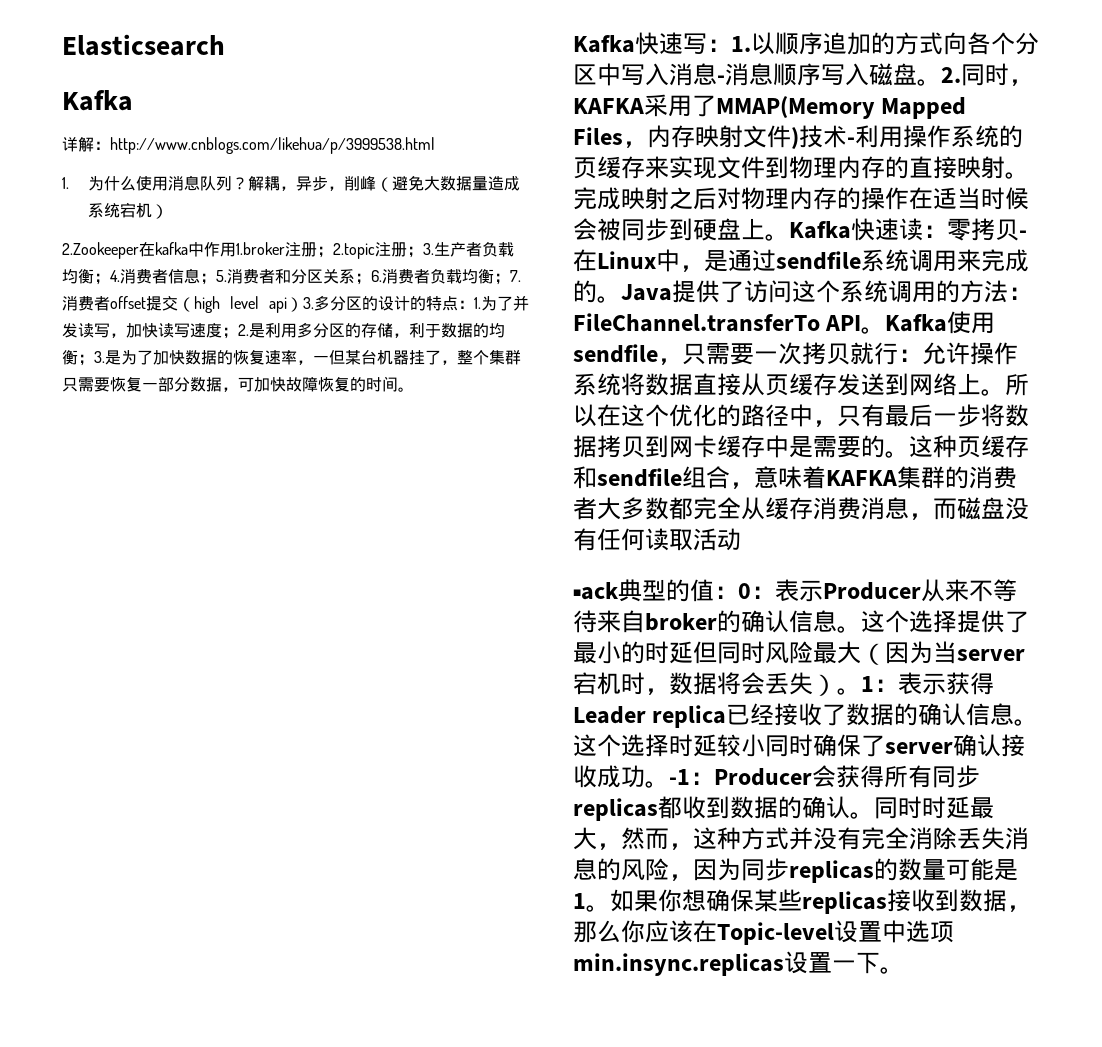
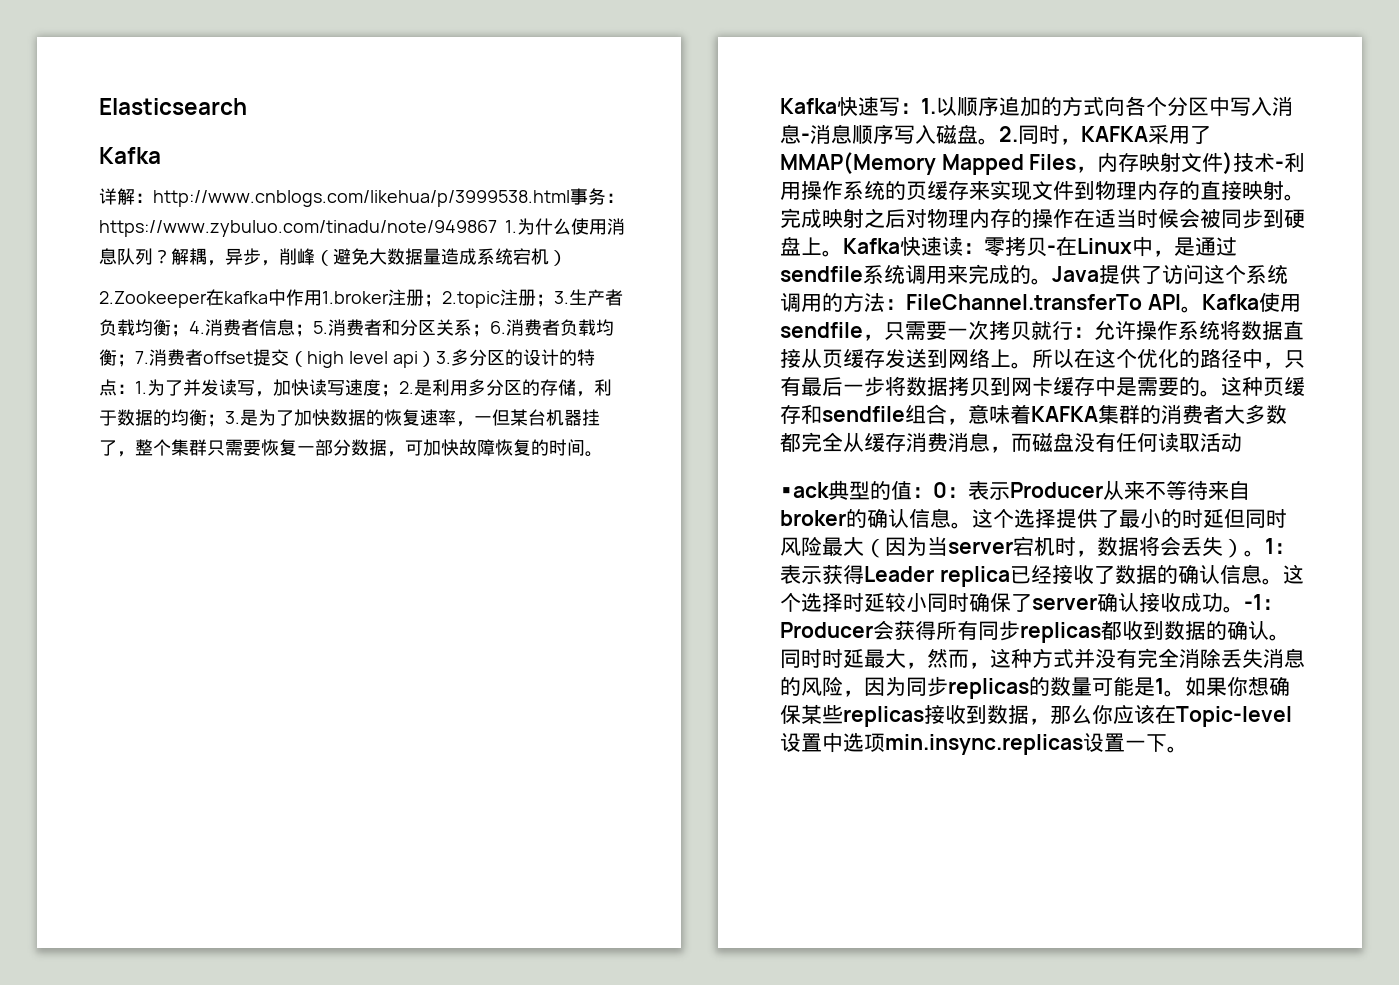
- 详解：http://www.cnblogs.com/likehua/p/3999538.html
- 1.为什么使用消息队列？
+ 详解：http://www.cnblogs.com/likehua/p/3999538.html事务：https://www.zybuluo.com/tinadu/note/949867 1.为什么使用消息队列？

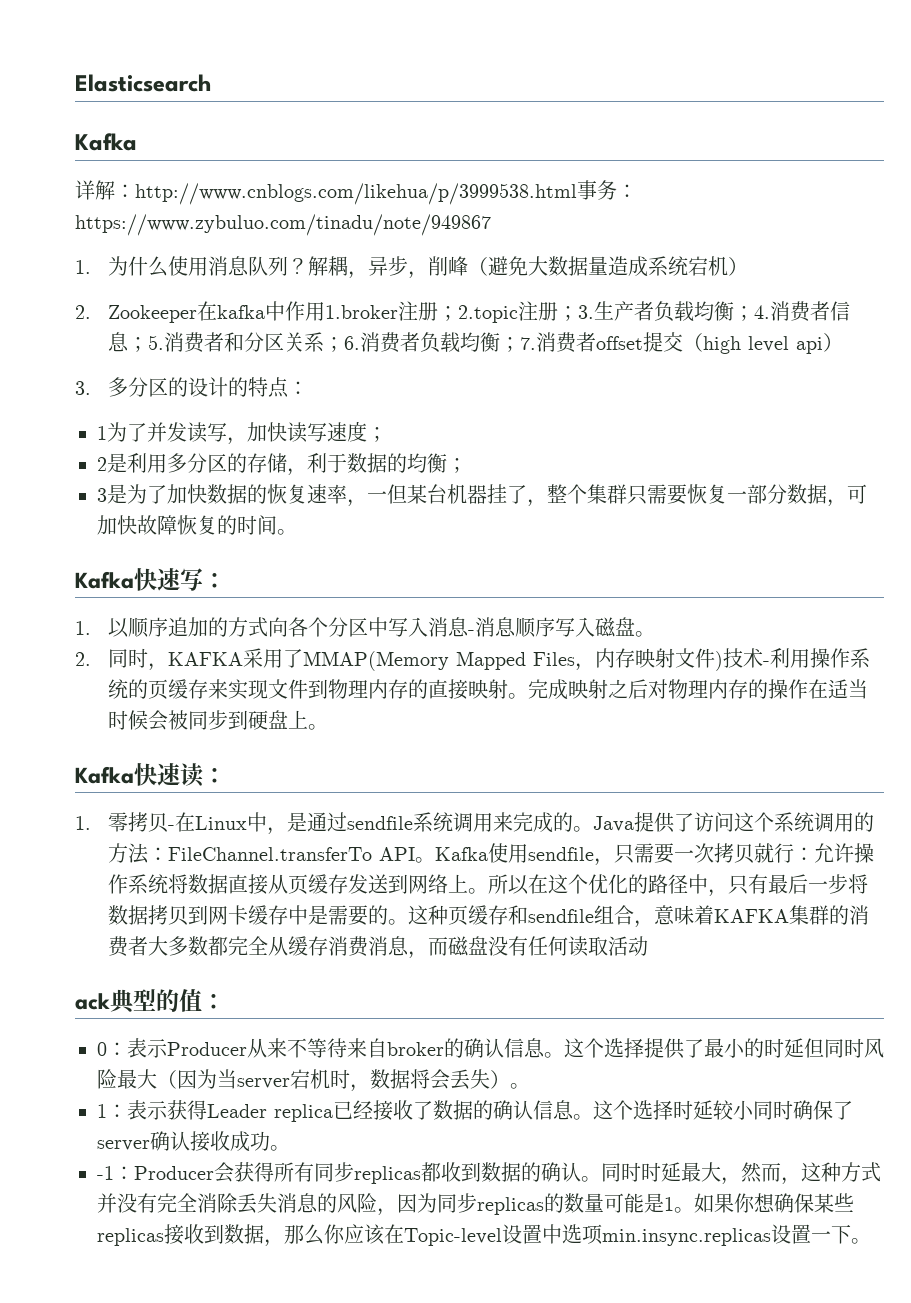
- 详解：http://www.cnblogs.com/likehua/p/3999538.html事务：https://www.zybuluo.com/tinadu/note/949867 1.为什么使用消息队列？
+ 详解：http://www.cnblogs.com/likehua/p/3999538.html事务：https://www.zybuluo.com/tinadu/note/949867
+ 1.为什么使用消息队列？
- 2.Zookeeper在kafka中作用1.broker注册；
+ 2. Zookeeper在kafka中作用1.broker注册；
- 7.消费者offset提交（high level api）3.多分区的设计的特点：1.为了并发读写，加快读写速度；2.是利用多分区的存储，利于数据的均衡；3.是为了加快数据的恢复速率，一但某台机器挂了，整个集群只需要恢复一部分数据，可加快故障恢复的时间。
+ 7.消费者offset提交（high level api）
+ 3.多分区的设计的特点：
+ 1为了并发读写，加快读写速度；
+ 2是利用多分区的存储，利于数据的均衡；
+ 3是为了加快数据的恢复速率，一但某台机器挂了，整个集群只需要恢复一部分数据，可加快故障恢复的时间。
- Kafka快速写：1.以顺序追加的方式向各个分区中写入消息-消息顺序写入磁盘。2.同时，KAFKA采用了MMAP(Memory Mapped Files，内存映射文件)技术-利用操作系统的页缓存来实现文件到物理内存的直接映射。
+ Kafka快速写：
+ 1.以顺序追加的方式向各个分区中写入消息-消息顺序写入磁盘。
+ 2.同时，KAFKA采用了MMAP(Memory Mapped Files，内存映射文件)技术-利用操作系统的页缓存来实现文件到物理内存的直接映射。
- 完成映射之后对物理内存的操作在适当时候会被同步到硬盘上。Kafka快速读：零拷贝-在Linux中，是通过sendfile系统调用来完成的。
+ 完成映射之后对物理内存的操作在适当时候会被同步到硬盘上。
+ Kafka快速读：
+ 1.零拷贝-在Linux中，是通过sendfile系统调用来完成的。
- ▪ack典型的值：0：表示Producer从来不等待来自broker的确认信息。
+ ack典型的值：
+ 0：表示Producer从来不等待来自broker的确认信息。
- 这个选择提供了最小的时延但同时风险最大（因为当server宕机时，数据将会丢失）。1：表示获得Leader replica已经接收了数据的确认信息。
+ 这个选择提供了最小的时延但同时风险最大（因为当server宕机时，数据将会丢失）。
+ 1：表示获得Leader replica已经接收了数据的确认信息。
- 这个选择时延较小同时确保了server确认接收成功。-1：Producer会获得所有同步replicas都收到数据的确认。
+ 这个选择时延较小同时确保了server确认接收成功。
+ -1：Producer会获得所有同步replicas都收到数据的确认。

